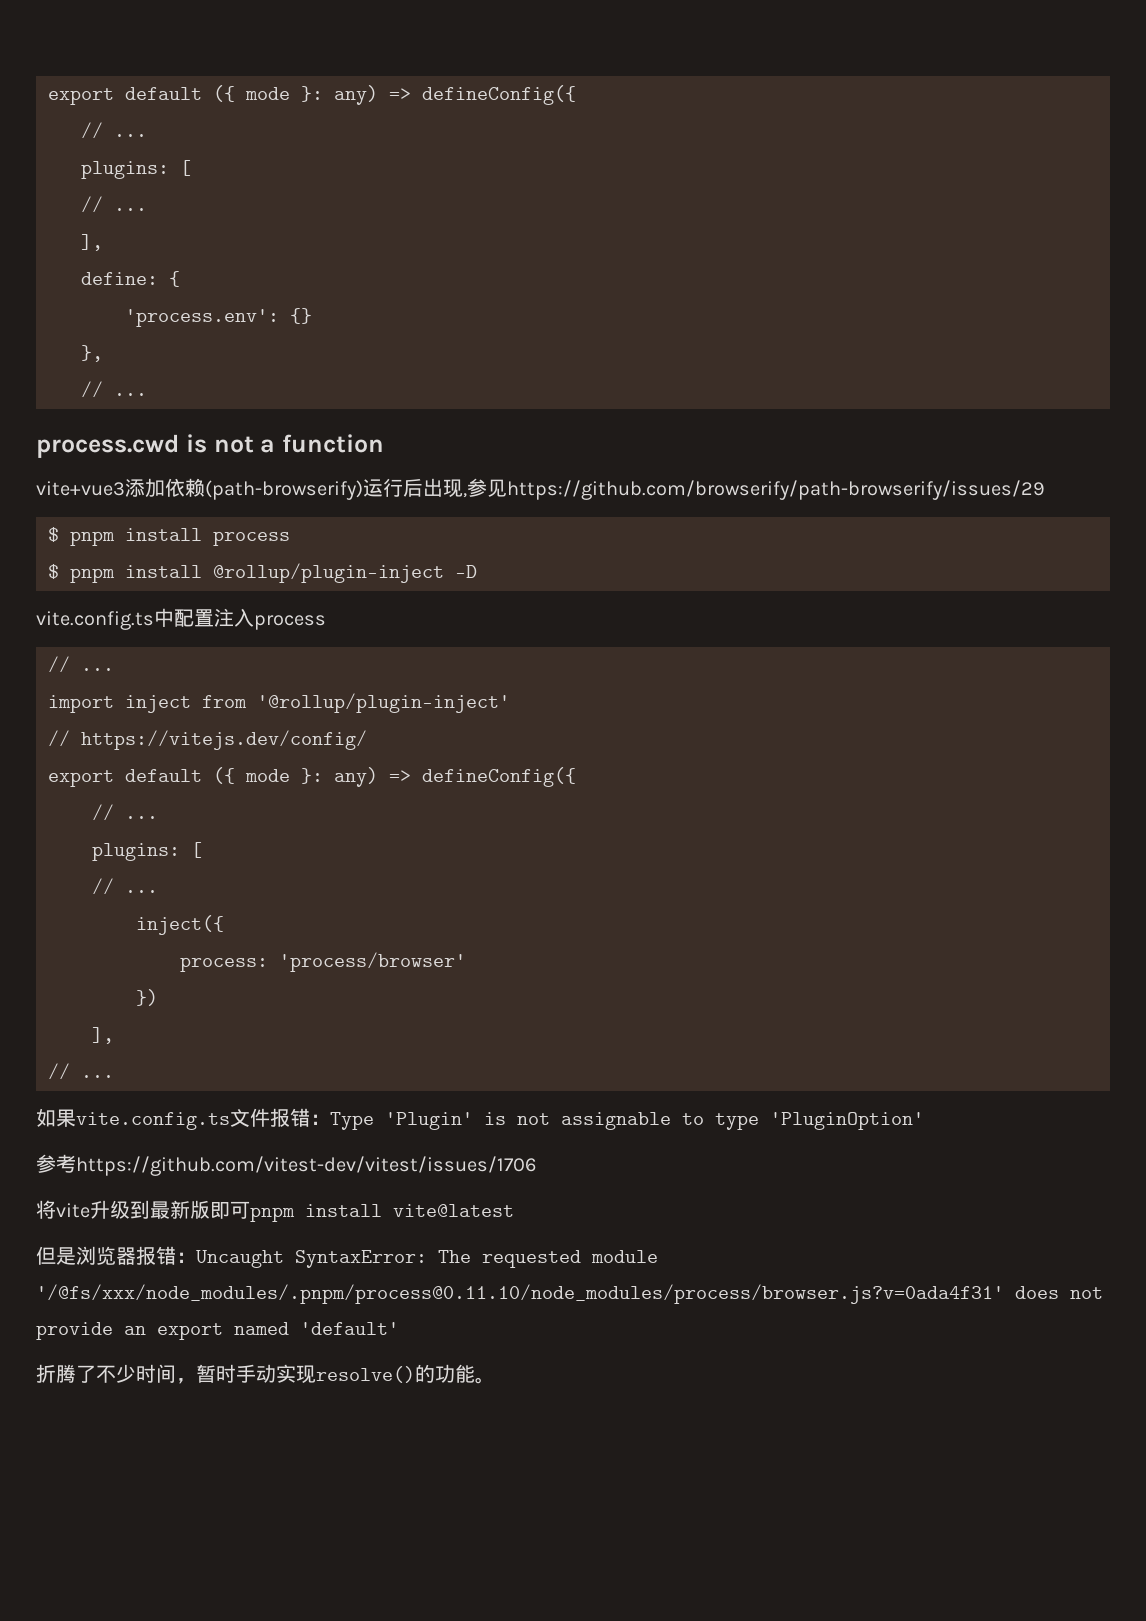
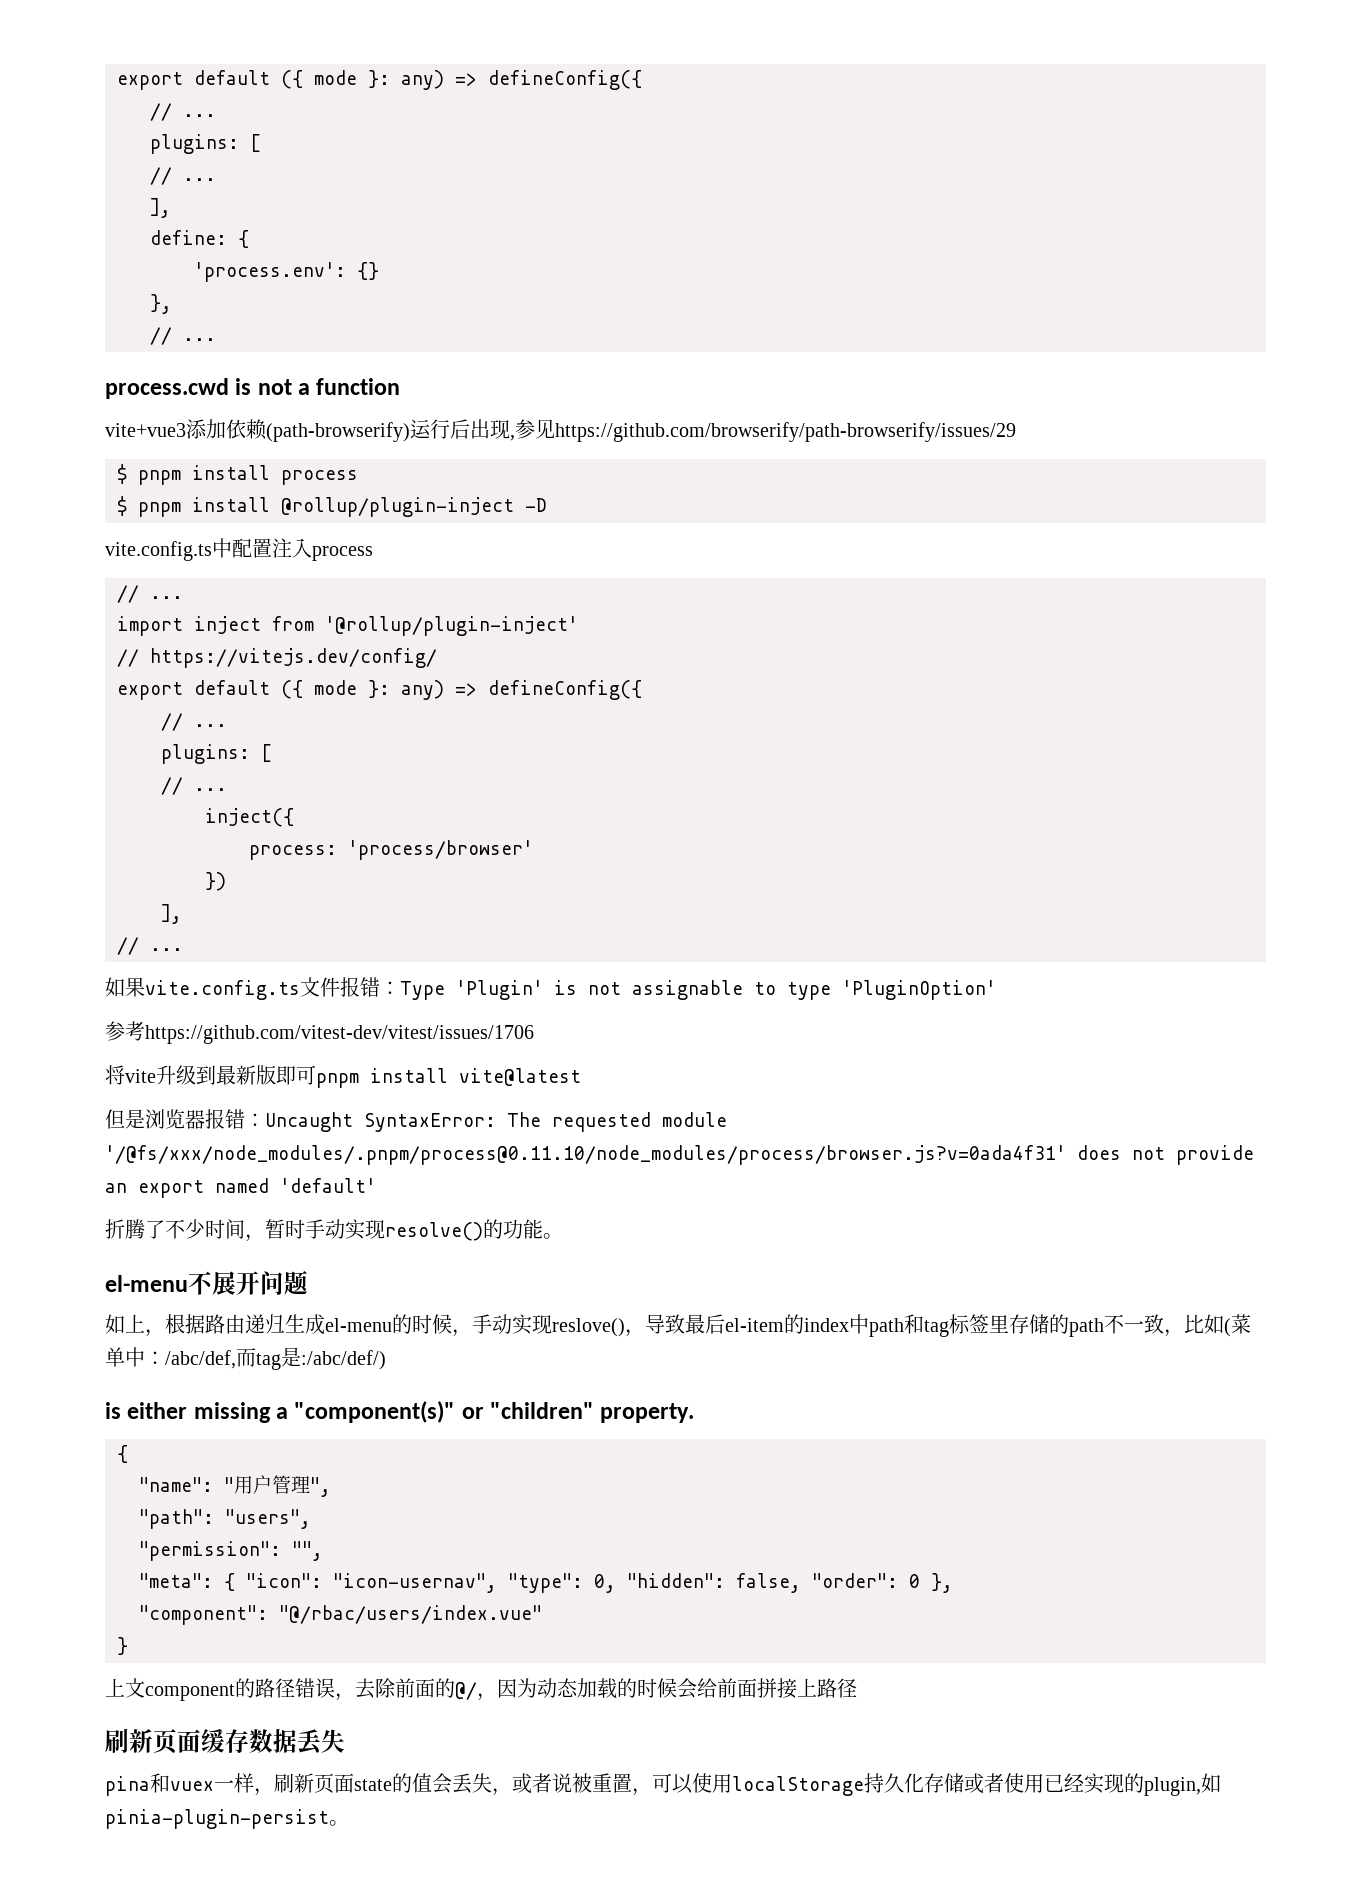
+ el-menu不展开问题
+ 如上，根据路由递归生成el-menu的时候，手动实现reslove()，导致最后el-item的index中path和tag标签里存储的path不一致，比如(菜单中：/abc/def,而tag是:/abc/def/)
+ is either missing a "component(s)" or "children" property.
+ {
+ "name": "用户管理",
+ "path": "users",
+ "permission": "",
+ "meta": { "icon": "icon-usernav", "type": 0, "hidden": false, "order": 0 },
+ "component": "@/rbac/users/index.vue"
+ }
+ 上文component的路径错误，去除前面的@/，因为动态加载的时候会给前面拼接上路径
+ 刷新页面缓存数据丢失
+ pina和vuex一样，刷新页面state的值会丢失，或者说被重置，可以使用localStorage持久化存储或者使用已经实现的plugin,如pinia-plugin-persist。

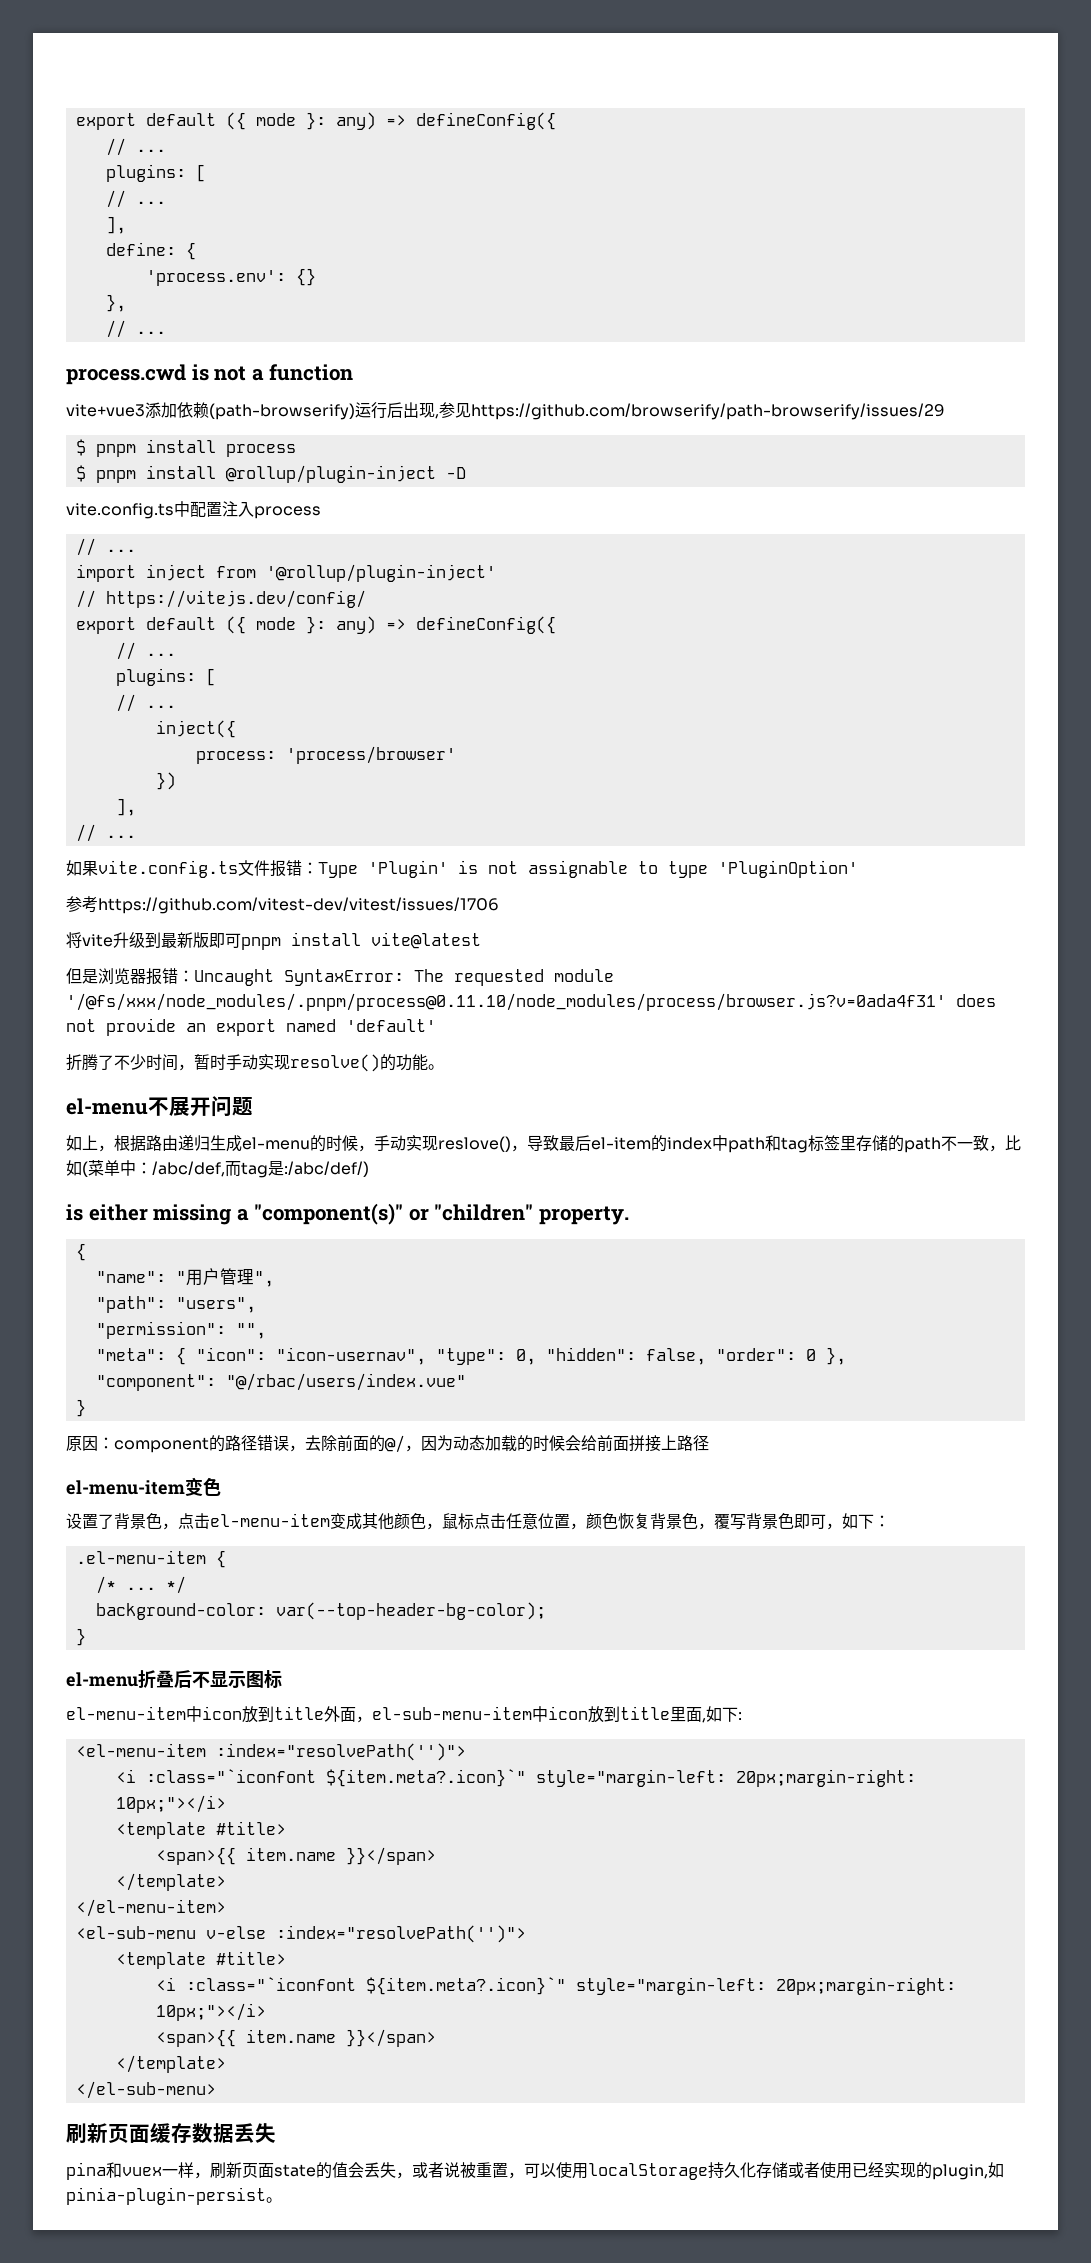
- 上文component的路径错误，去除前面的@/，因为动态加载的时候会给前面拼接上路径
+ 原因：component的路径错误，去除前面的@/，因为动态加载的时候会给前面拼接上路径
+ el-menu-item变色
+ 设置了背景色，点击el-menu-item变成其他颜色，鼠标点击任意位置，颜色恢复背景色，覆写背景色即可，如下：
+ .el-menu-item {
+ /* ... */
+ background-color: var(--top-header-bg-color);
+ }
+ el-menu折叠后不显示图标
+ el-menu-item中icon放到title外面，el-sub-menu-item中icon放到title里面,如下:
+ <el-menu-item :index="resolvePath('')">
+ <i :class="`iconfont ${item.meta?.icon}`" style="margin-left: 20px;margin-right: 10px;"></i>
+ <template #title>
+ <span>{{ item.name }}</span>
+ </template>
+ </el-menu-item>
+ <el-sub-menu v-else :index="resolvePath('')">
+ <template #title>
+ <i :class="`iconfont ${item.meta?.icon}`" style="margin-left: 20px;margin-right: 10px;"></i>
+ <span>{{ item.name }}</span>
+ </template>
+ </el-sub-menu>

